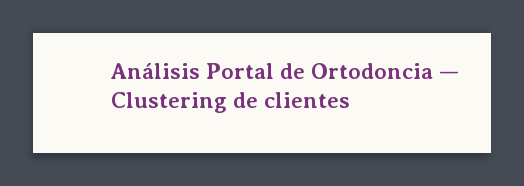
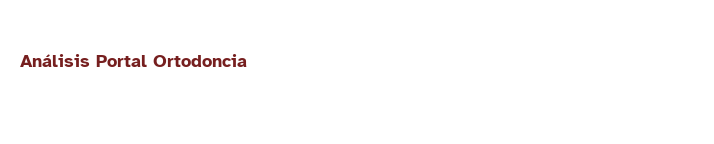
- Análisis Portal de Ortodoncia — Clustering de clientes
+ Análisis Portal Ortodoncia

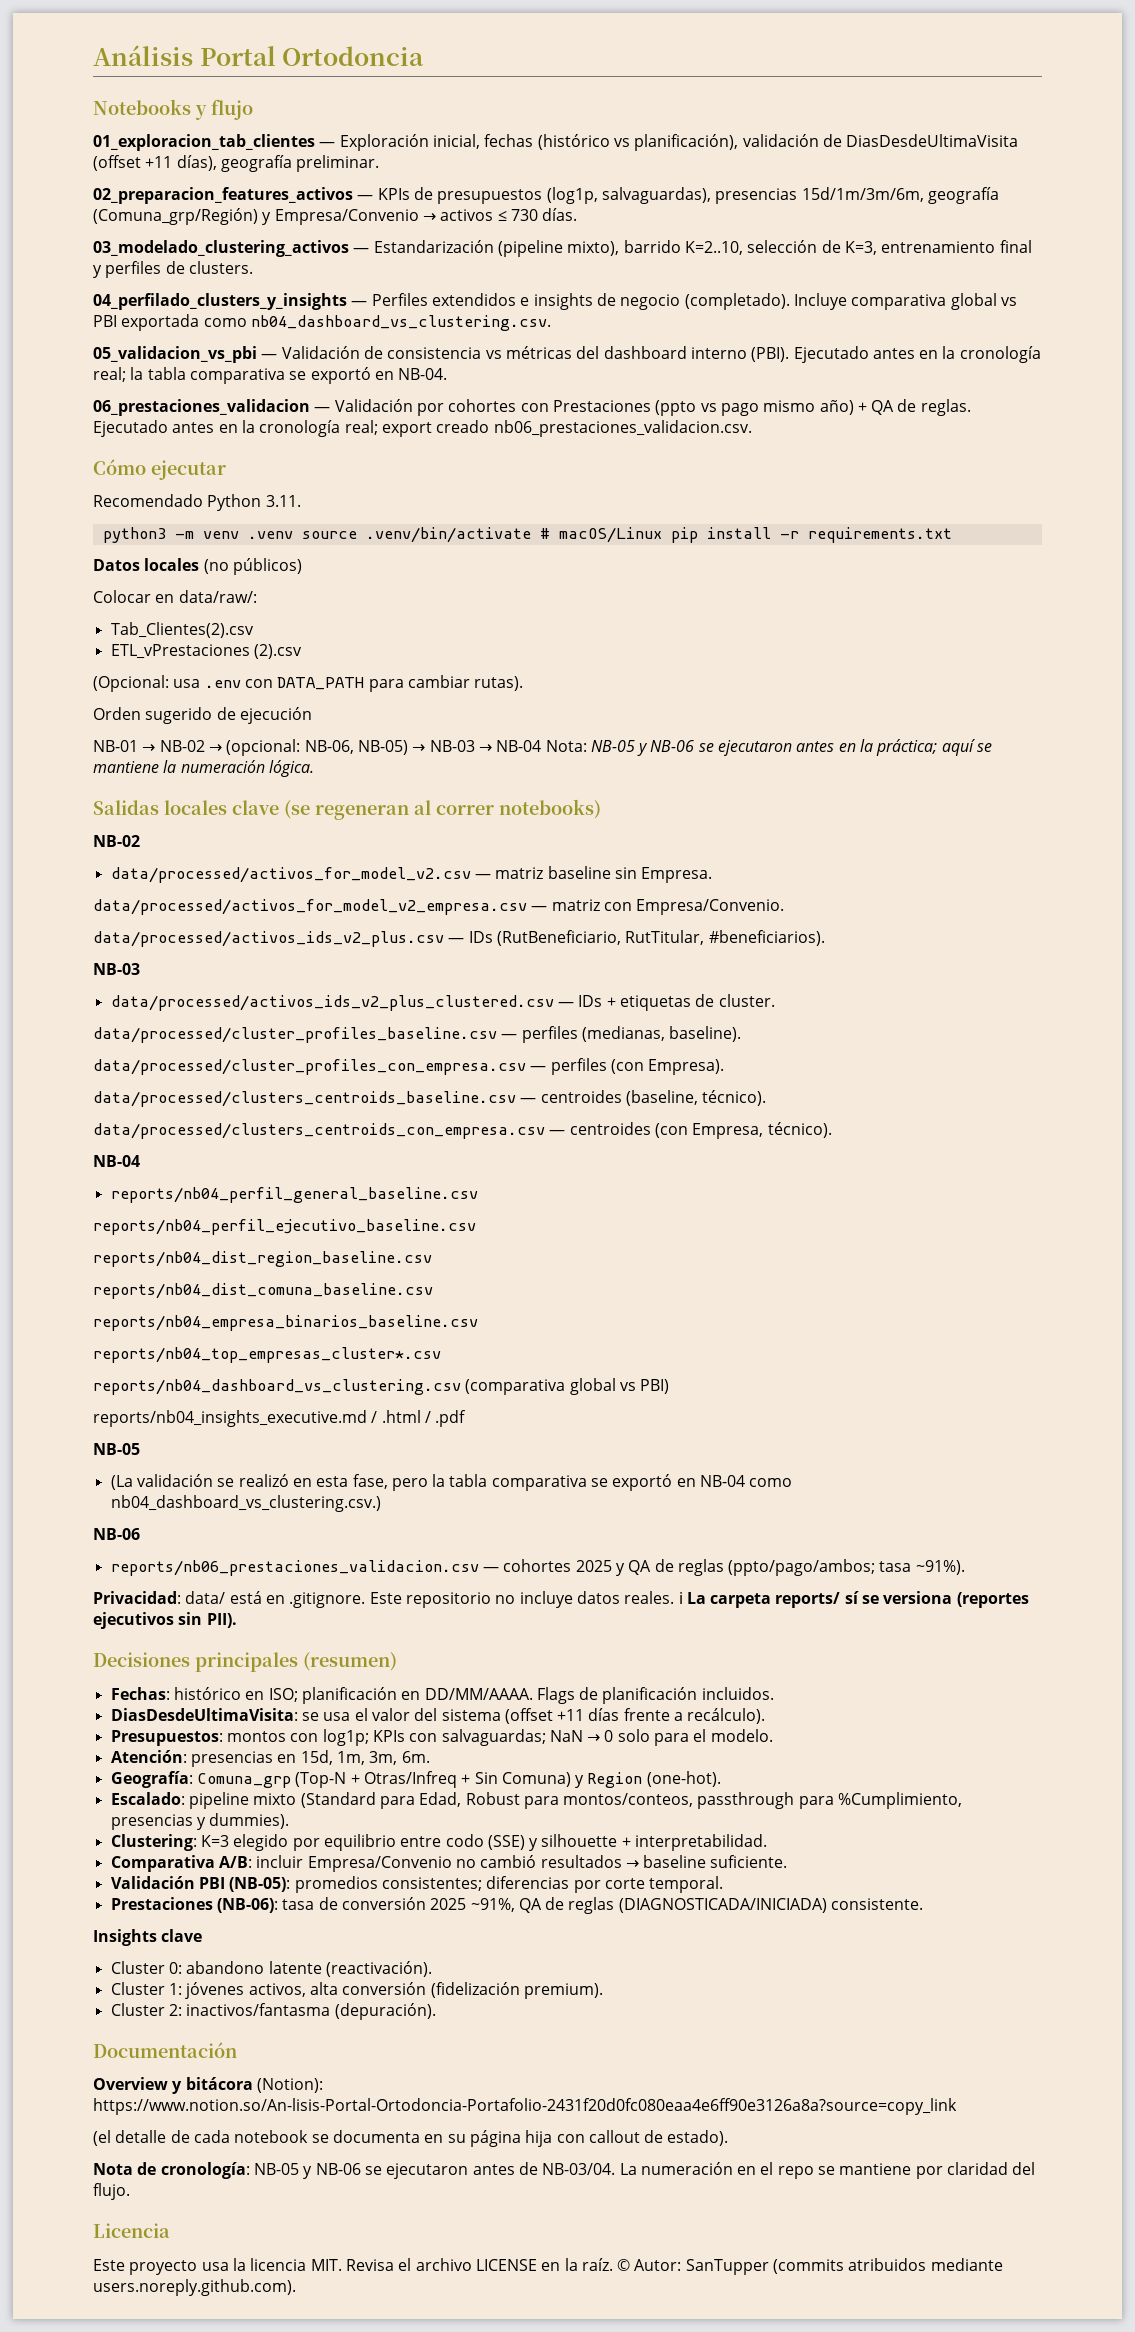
+ Notebooks y flujo
+ 01_exploracion_tab_clientes — Exploración inicial, fechas (histórico vs planificación), validación de DiasDesdeUltimaVisita (offset +11 días), geografía preliminar.
+ 02_preparacion_features_activos — KPIs de presupuestos (log1p, salvaguardas), presencias 15d/1m/3m/6m, geografía (Comuna_grp/Región) y Empresa/Convenio → activos ≤ 730 días.
+ 03_modelado_clustering_activos — Estandarización (pipeline mixto), barrido K=2..10, selección de K=3, entrenamiento final y perfiles de clusters.
+ 04_perfilado_clusters_y_insights — Perfiles extendidos e insights de negocio (completado). Incluye comparativa global vs PBI exportada como nb04_dashboard_vs_clustering.csv.
+ 05_validacion_vs_pbi — Validación de consistencia vs métricas del dashboard interno (PBI). Ejecutado antes en la cronología real; la tabla comparativa se exportó en NB-04.
+ 06_prestaciones_validacion — Validación por cohortes con Prestaciones (ppto vs pago mismo año) + QA de reglas. Ejecutado antes en la cronología real; export creado nb06_prestaciones_validacion.csv.
+ Cómo ejecutar
+ Recomendado Python 3.11.
+ python3 -m venv .venv source .venv/bin/activate # macOS/Linux pip install -r requirements.txt
+ Datos locales (no públicos)
+ Colocar en data/raw/:
+ Tab_Clientes(2).csv
+ ETL_vPrestaciones (2).csv
+ (Opcional: usa .env con DATA_PATH para cambiar rutas).
+ Orden sugerido de ejecución
+ NB-01 → NB-02 → (opcional: NB-06, NB-05) → NB-03 → NB-04 Nota: NB-05 y NB-06 se ejecutaron antes en la práctica; aquí se mantiene la numeración lógica.
+ Salidas locales clave (se regeneran al correr notebooks)
+ NB-02
+ data/processed/activos_for_model_v2.csv — matriz baseline sin Empresa.
+ data/processed/activos_for_model_v2_empresa.csv — matriz con Empresa/Convenio.
+ data/processed/activos_ids_v2_plus.csv — IDs (RutBeneficiario, RutTitular, #beneficiarios).
+ NB-03
+ data/processed/activos_ids_v2_plus_clustered.csv — IDs + etiquetas de cluster.
+ data/processed/cluster_profiles_baseline.csv — perfiles (medianas, baseline).
+ data/processed/cluster_profiles_con_empresa.csv — perfiles (con Empresa).
+ data/processed/clusters_centroids_baseline.csv — centroides (baseline, técnico).
+ data/processed/clusters_centroids_con_empresa.csv — centroides (con Empresa, técnico).
+ NB-04
+ reports/nb04_perfil_general_baseline.csv
+ reports/nb04_perfil_ejecutivo_baseline.csv
+ reports/nb04_dist_region_baseline.csv
+ reports/nb04_dist_comuna_baseline.csv
+ reports/nb04_empresa_binarios_baseline.csv
+ reports/nb04_top_empresas_cluster*.csv
+ reports/nb04_dashboard_vs_clustering.csv (comparativa global vs PBI)
+ reports/nb04_insights_executive.md / .html / .pdf
+ NB-05
+ (La validación se realizó en esta fase, pero la tabla comparativa se exportó en NB-04 como nb04_dashboard_vs_clustering.csv.)
+ NB-06
+ reports/nb06_prestaciones_validacion.csv — cohortes 2025 y QA de reglas (ppto/pago/ambos; tasa ~91%).
+ Privacidad: data/ está en .gitignore. Este repositorio no incluye datos reales. ℹ La carpeta reports/ sí se versiona (reportes ejecutivos sin PII).
+ Decisiones principales (resumen)
+ Fechas: histórico en ISO; planificación en DD/MM/AAAA. Flags de planificación incluidos.
+ DiasDesdeUltimaVisita: se usa el valor del sistema (offset +11 días frente a recálculo).
+ Presupuestos: montos con log1p; KPIs con salvaguardas; NaN → 0 solo para el modelo.
+ Atención: presencias en 15d, 1m, 3m, 6m.
+ Geografía: Comuna_grp (Top-N + Otras/Infreq + Sin Comuna) y Region (one-hot).
+ Escalado: pipeline mixto (Standard para Edad, Robust para montos/conteos, passthrough para %Cumplimiento, presencias y dummies).
+ Clustering: K=3 elegido por equilibrio entre codo (SSE) y silhouette + interpretabilidad.
+ Comparativa A/B: incluir Empresa/Convenio no cambió resultados → baseline suficiente.
+ Validación PBI (NB-05): promedios consistentes; diferencias por corte temporal.
+ Prestaciones (NB-06): tasa de conversión 2025 ~91%, QA de reglas (DIAGNOSTICADA/INICIADA) consistente.
+ Insights clave
+ Cluster 0: abandono latente (reactivación).
+ Cluster 1: jóvenes activos, alta conversión (fidelización premium).
+ Cluster 2: inactivos/fantasma (depuración).
+ Documentación
+ Overview y bitácora (Notion): https://www.notion.so/An-lisis-Portal-Ortodoncia-Portafolio-2431f20d0fc080eaa4e6ff90e3126a8a?source=copy_link
+ (el detalle de cada notebook se documenta en su página hija con callout de estado).
+ Nota de cronología: NB-05 y NB-06 se ejecutaron antes de NB-03/04. La numeración en el repo se mantiene por claridad del flujo.
+ Licencia
+ Este proyecto usa la licencia MIT. Revisa el archivo LICENSE en la raíz. © Autor: SanTupper (commits atribuidos mediante users.noreply.github.com).

